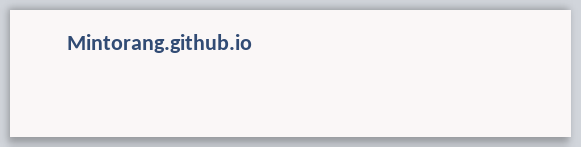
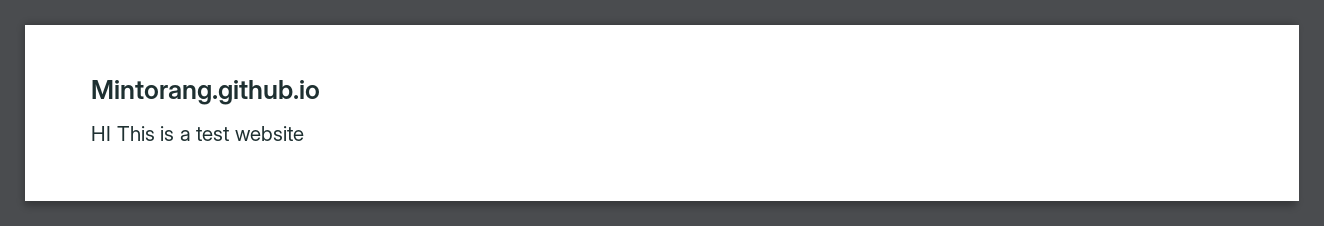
+ HI This is a test website

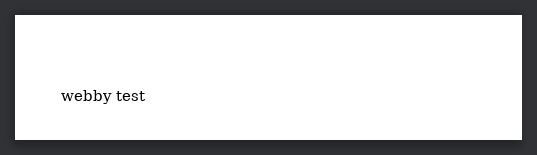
- Mintorang.github.io
- HI This is a test website
+ webby test

